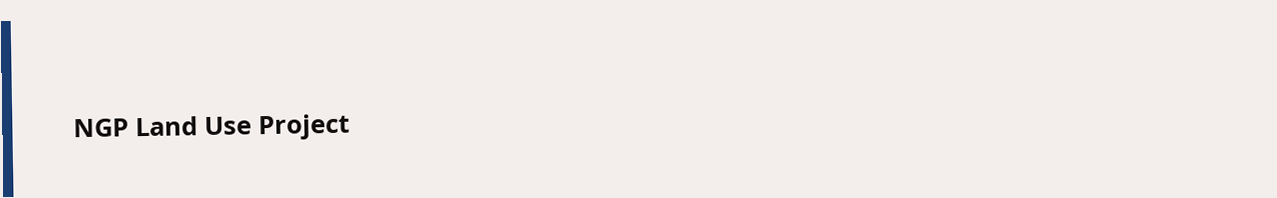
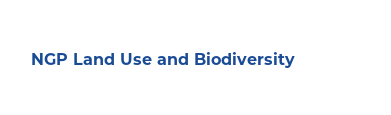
- NGP Land Use Project
+ NGP Land Use and Biodiversity

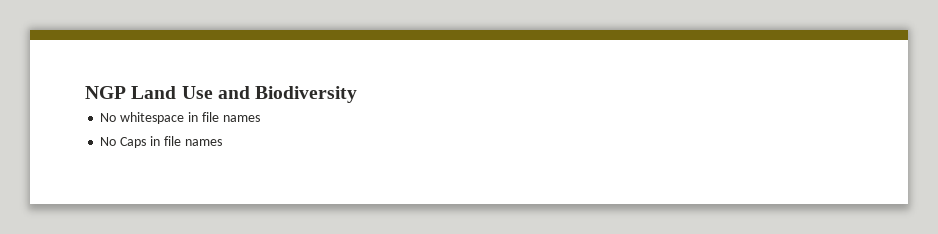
+ No whitespace in file names
+ No Caps in file names

